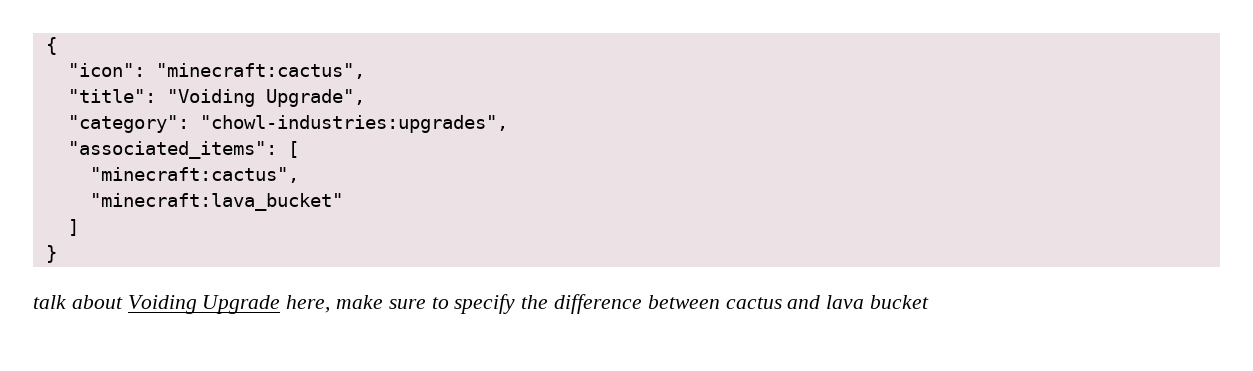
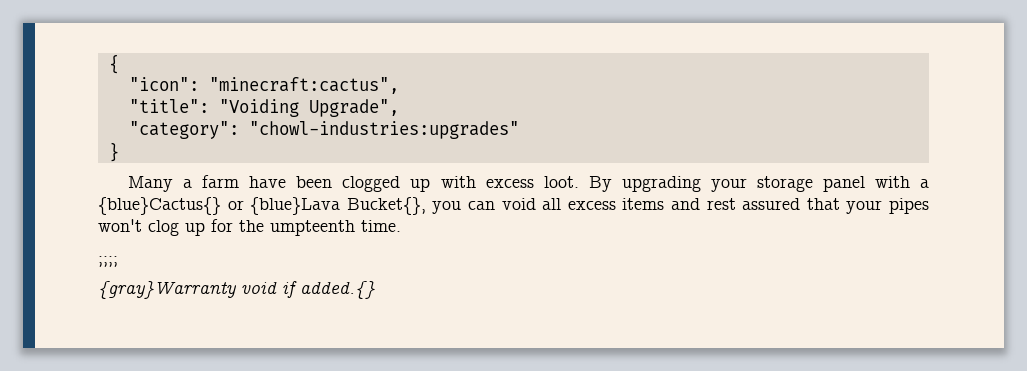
- "category": "chowl-industries:upgrades",
- "associated_items": [
- "minecraft:cactus",
- "minecraft:lava_bucket"
- ]
+ "category": "chowl-industries:upgrades"
  }
- talk about Voiding Upgrade here, make sure to specify the difference between cactus and lava bucket
+ Many a farm have been clogged up with excess loot. By upgrading your storage panel with a {blue}Cactus{} or {blue}Lava Bucket{}, you can void all excess items and rest assured that your pipes won't clog up for the umpteenth time.
+ ;;;;
+ {gray}Warranty void if added.{}

